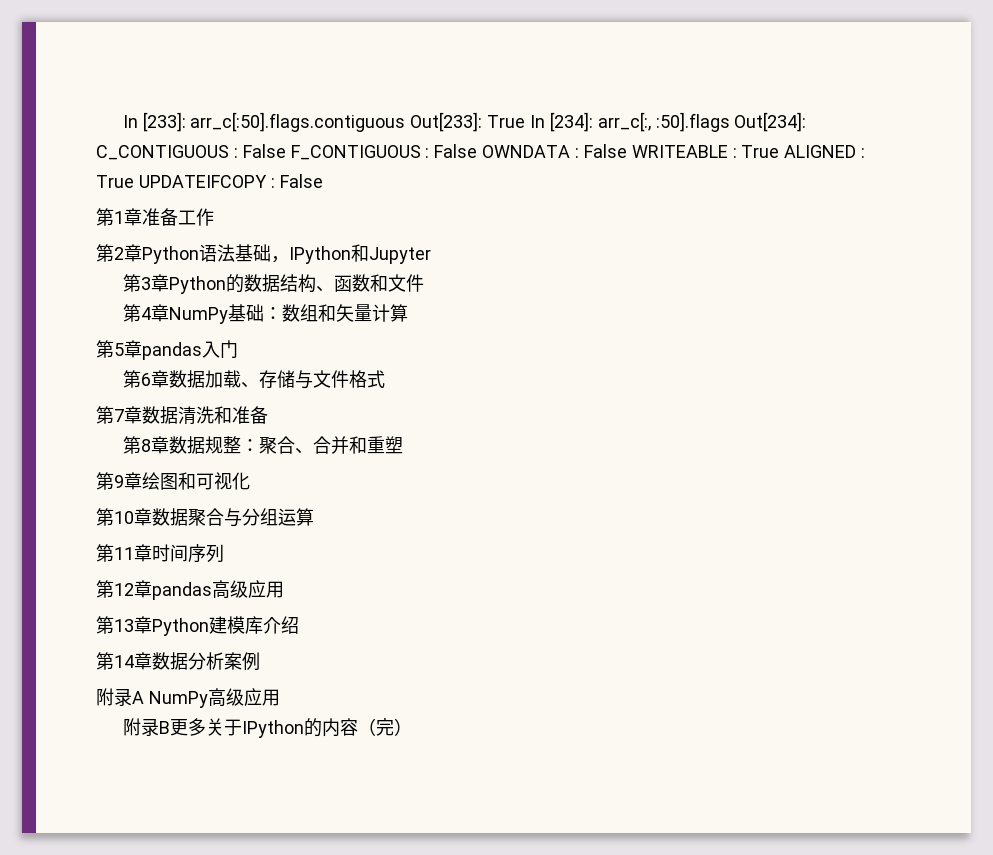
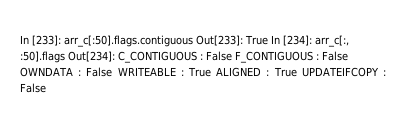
- 第1章准备工作
- 第2章Python语法基础，IPython和Jupyter
- 第3章Python的数据结构、函数和文件
- 第4章NumPy基础：数组和矢量计算
- 第5章pandas入门
- 第6章数据加载、存储与文件格式
- 第7章数据清洗和准备
- 第8章数据规整：聚合、合并和重塑
- 第9章绘图和可视化
- 第10章数据聚合与分组运算
- 第11章时间序列
- 第12章pandas高级应用
- 第13章Python建模库介绍
- 第14章数据分析案例
- 附录A NumPy高级应用
- 附录B更多关于IPython的内容（完）

